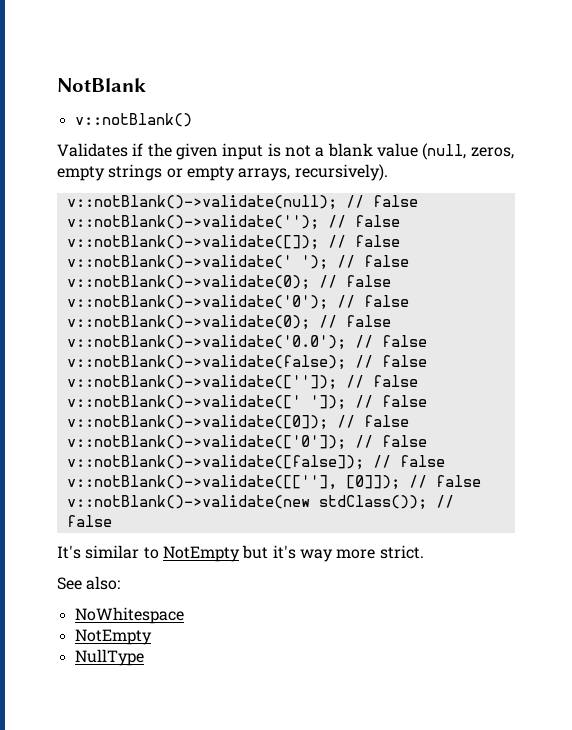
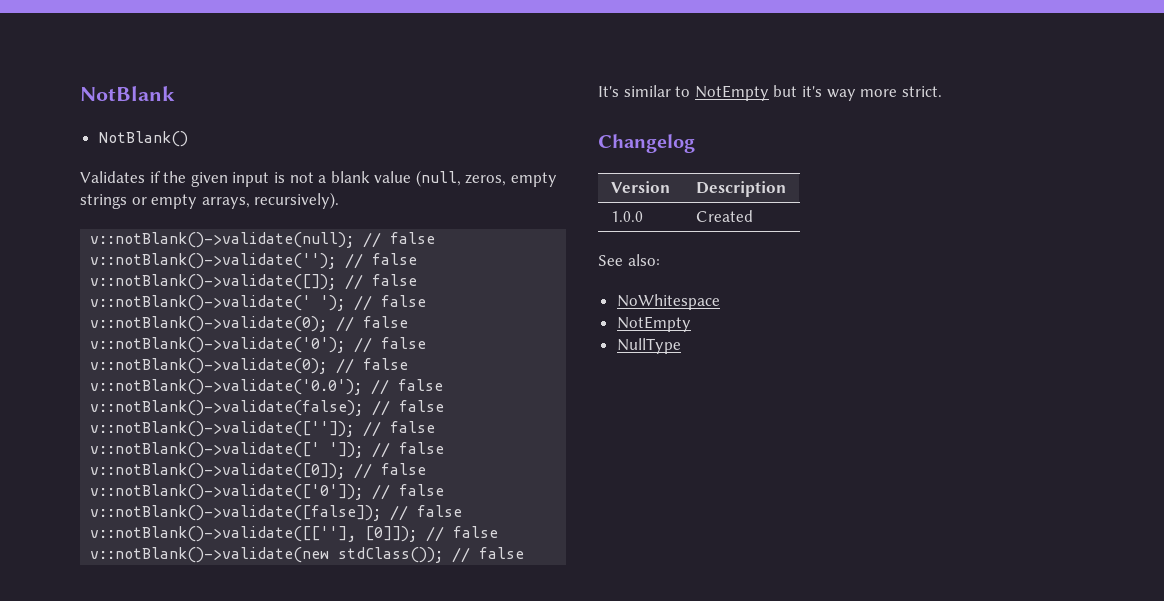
- v::notBlank()
+ NotBlank()
+ Changelog
+ Version | Description
+ 1.0.0 | Created

